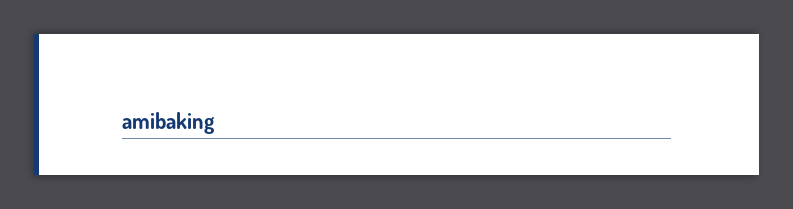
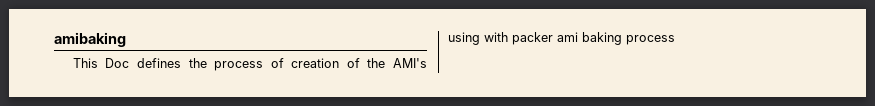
+ This Doc defines the process of creation of the AMI's using with packer ami baking process

